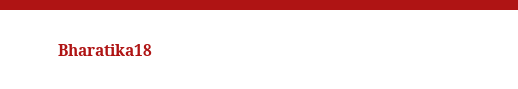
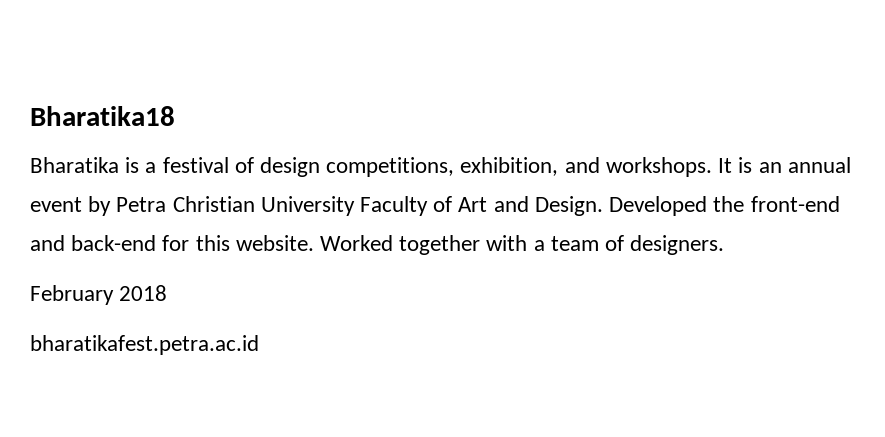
+ Bharatika is a festival of design competitions, exhibition, and workshops. It is an annual event by Petra Christian University Faculty of Art and Design. Developed the front-end and back-end for this website. Worked together with a team of designers.
+ February 2018
+ bharatikafest.petra.ac.id

